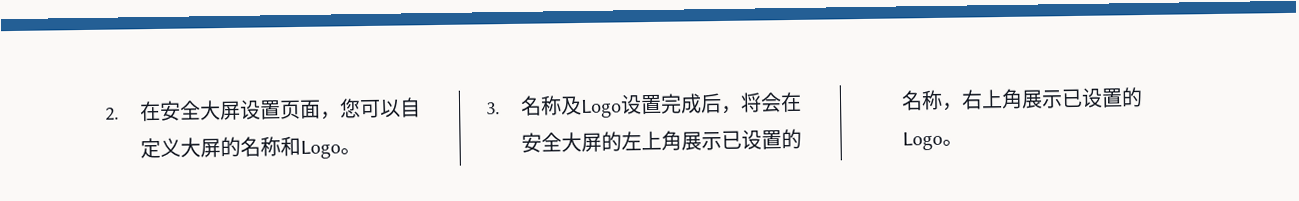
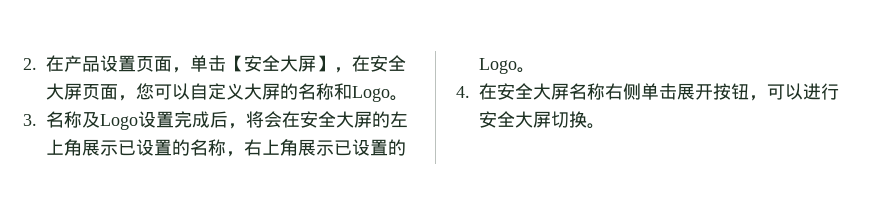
- 2.在安全大屏设置页面，您可以自定义大屏的名称和Logo。
+ 2.在产品设置页面，单击【安全大屏】，在安全大屏页面，您可以自定义大屏的名称和Logo。
+ 4.在安全大屏名称右侧单击展开按钮，可以进行安全大屏切换。

